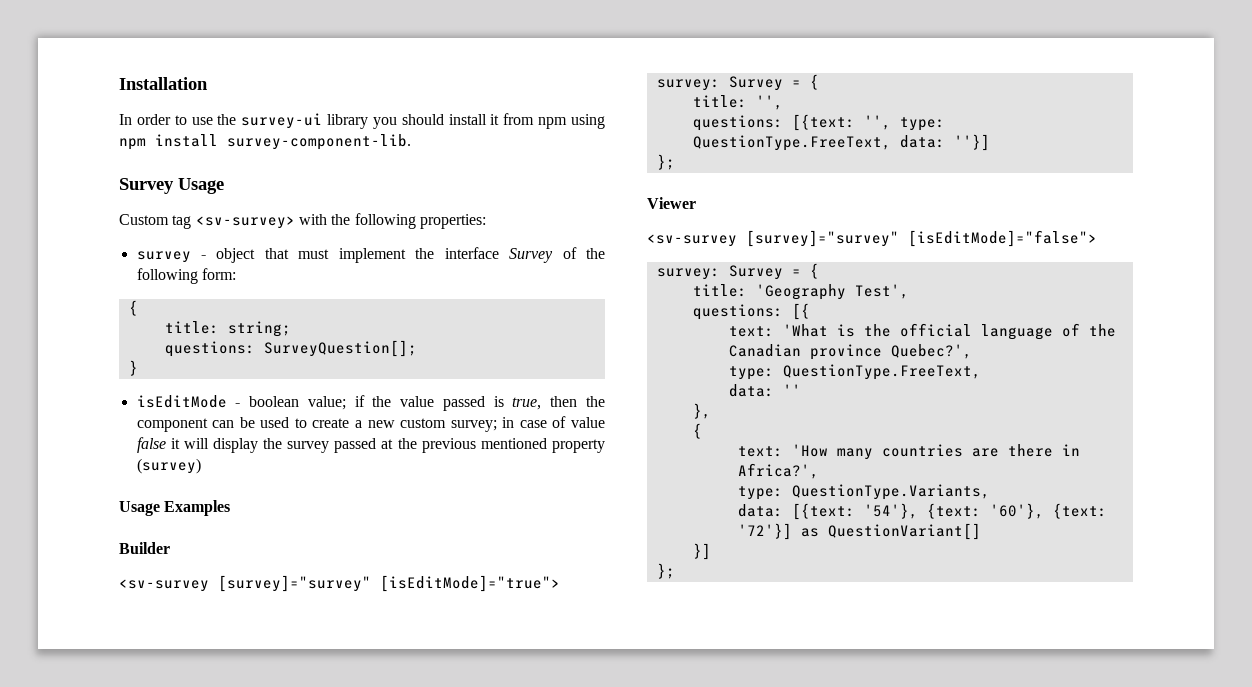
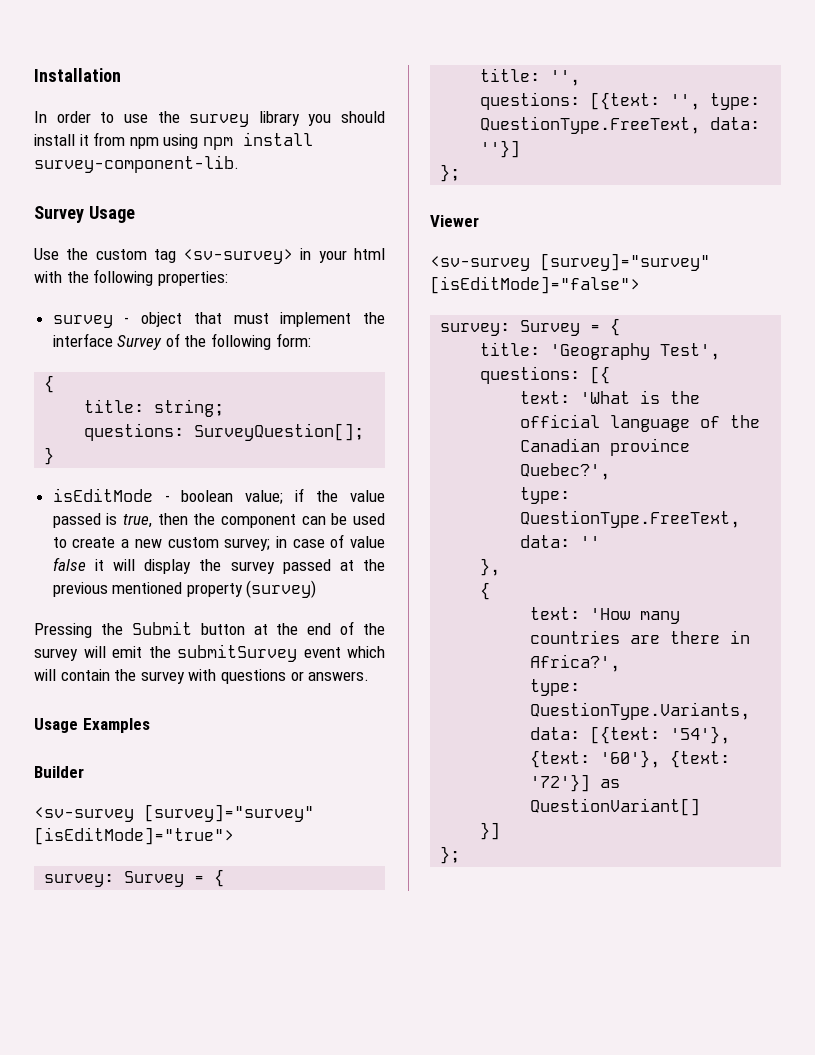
- In order to use the survey-ui library you should install it from npm using npm install survey-component-lib.
+ In order to use the survey library you should install it from npm using npm install survey-component-lib.
- Custom tag <sv-survey> with the following properties:
+ Use the custom tag <sv-survey> in your html with the following properties:
+ Pressing the Submit button at the end of the survey will emit the submitSurvey event which will contain the survey with questions or answers.

